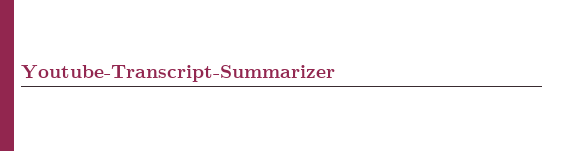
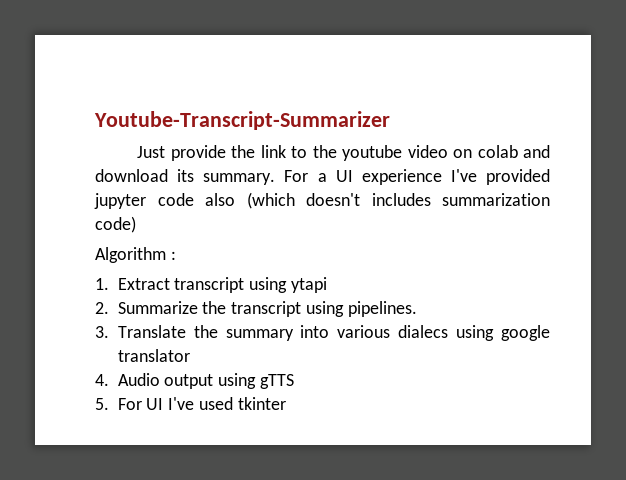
+ Just provide the link to the youtube video on colab and download its summary. For a UI experience I've provided jupyter code also (which doesn't includes summarization code)
+ Algorithm :
+ 1. Extract transcript using ytapi
+ 2. Summarize the transcript using pipelines.
+ 3. Translate the summary into various dialecs using google translator
+ 4. Audio output using gTTS
+ 5. For UI I've used tkinter

